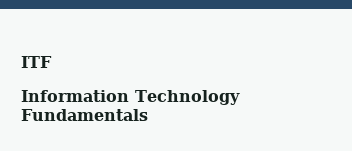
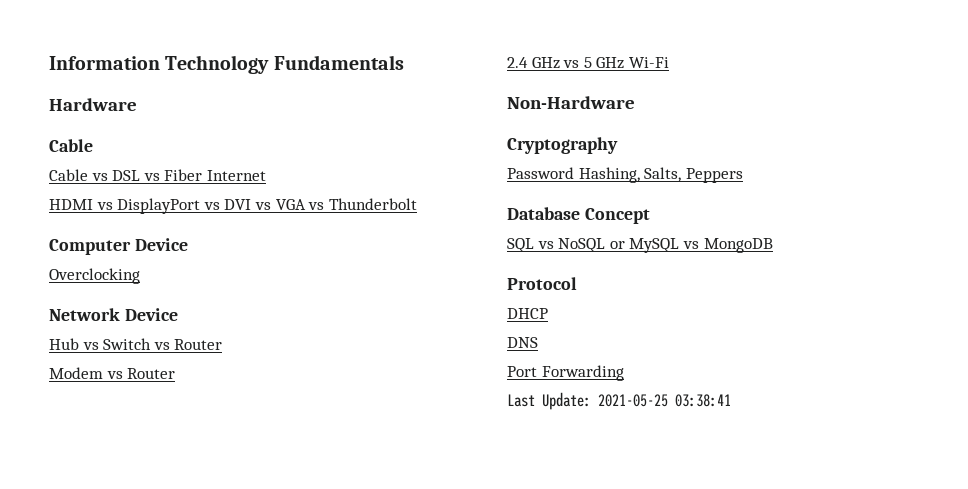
- ITF
+ Hardware
+ Cable
+ Cable vs DSL vs Fiber Internet
+ HDMI vs DisplayPort vs DVI vs VGA vs Thunderbolt
+ Computer Device
+ Overclocking
+ Network Device
+ Hub vs Switch vs Router
+ Modem vs Router
+ 2.4 GHz vs 5 GHz Wi-Fi
+ Non-Hardware
+ Cryptography
+ Password Hashing, Salts, Peppers
+ Database Concept
+ SQL vs NoSQL or MySQL vs MongoDB
+ Protocol
+ DHCP
+ DNS
+ Port Forwarding
+ Last Update: 2021-05-25 03:38:41

